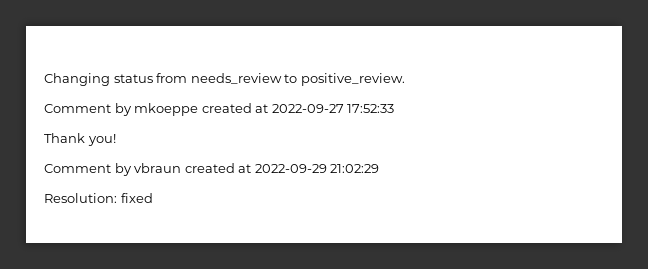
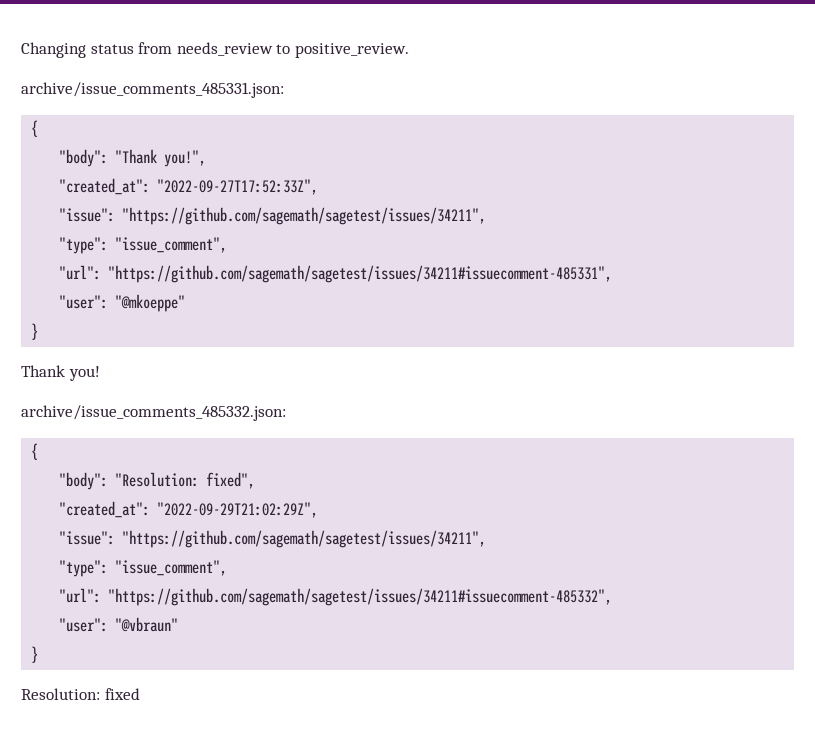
- Comment by mkoeppe created at 2022-09-27 17:52:33
+ archive/issue_comments_485331.json:
+ {
+ "body": "Thank you!",
+ "created_at": "2022-09-27T17:52:33Z",
+ "issue": "https://github.com/sagemath/sagetest/issues/34211",
+ "type": "issue_comment",
+ "url": "https://github.com/sagemath/sagetest/issues/34211#issuecomment-485331",
+ "user": "@mkoeppe"
+ }
  Thank you!
- Comment by vbraun created at 2022-09-29 21:02:29
+ archive/issue_comments_485332.json:
+ {
+ "body": "Resolution: fixed",
+ "created_at": "2022-09-29T21:02:29Z",
+ "issue": "https://github.com/sagemath/sagetest/issues/34211",
+ "type": "issue_comment",
+ "url": "https://github.com/sagemath/sagetest/issues/34211#issuecomment-485332",
+ "user": "@vbraun"
+ }

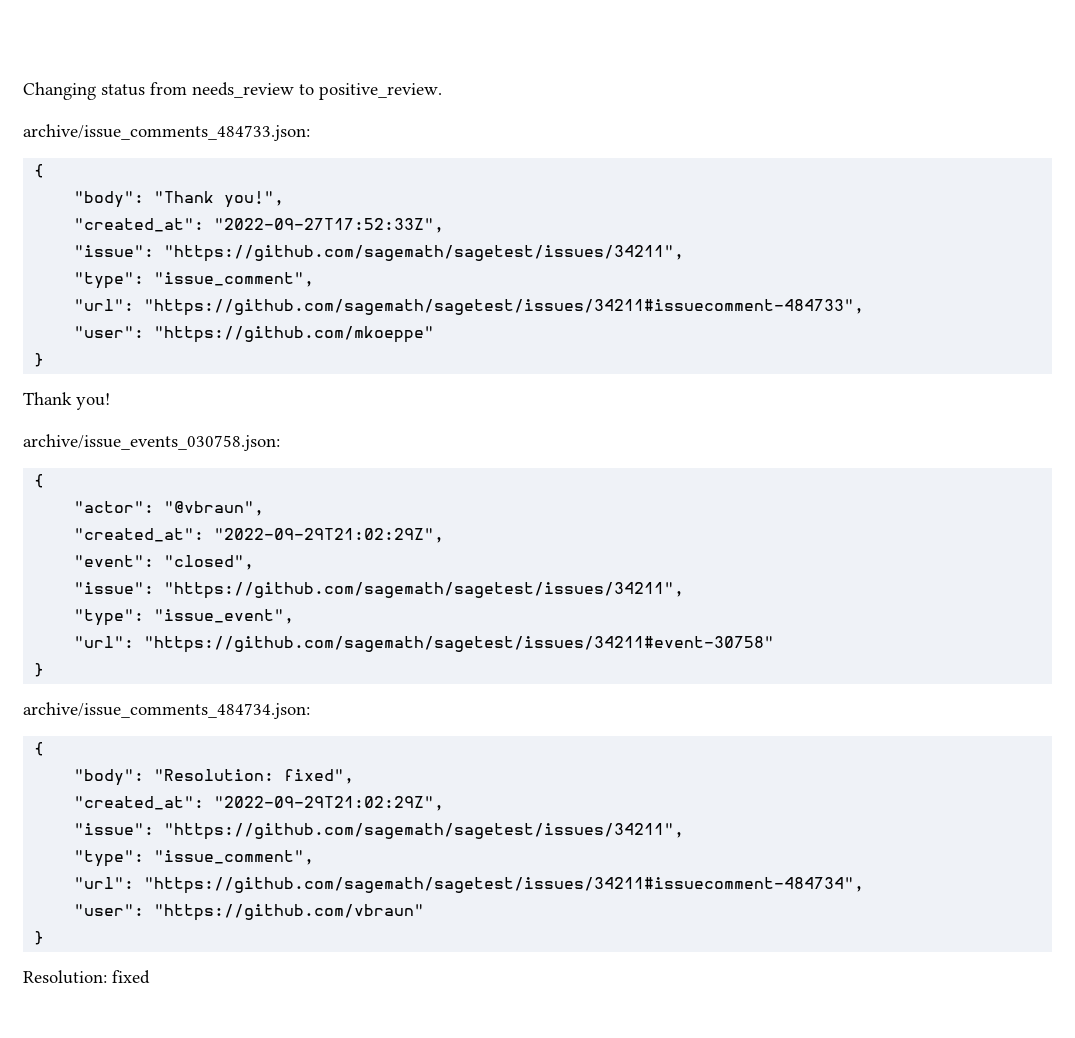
- archive/issue_comments_485331.json:
+ archive/issue_comments_484733.json:
- "url": "https://github.com/sagemath/sagetest/issues/34211#issuecomment-485331",
- "user": "@mkoeppe"
+ "url": "https://github.com/sagemath/sagetest/issues/34211#issuecomment-484733",
+ "user": "https://github.com/mkoeppe"
- archive/issue_comments_485332.json:
+ archive/issue_events_030758.json:
+ {
+ "actor": "@vbraun",
+ "created_at": "2022-09-29T21:02:29Z",
+ "event": "closed",
+ "issue": "https://github.com/sagemath/sagetest/issues/34211",
+ "type": "issue_event",
+ "url": "https://github.com/sagemath/sagetest/issues/34211#event-30758"
+ }
+ archive/issue_comments_484734.json:
- "url": "https://github.com/sagemath/sagetest/issues/34211#issuecomment-485332",
- "user": "@vbraun"
+ "url": "https://github.com/sagemath/sagetest/issues/34211#issuecomment-484734",
+ "user": "https://github.com/vbraun"

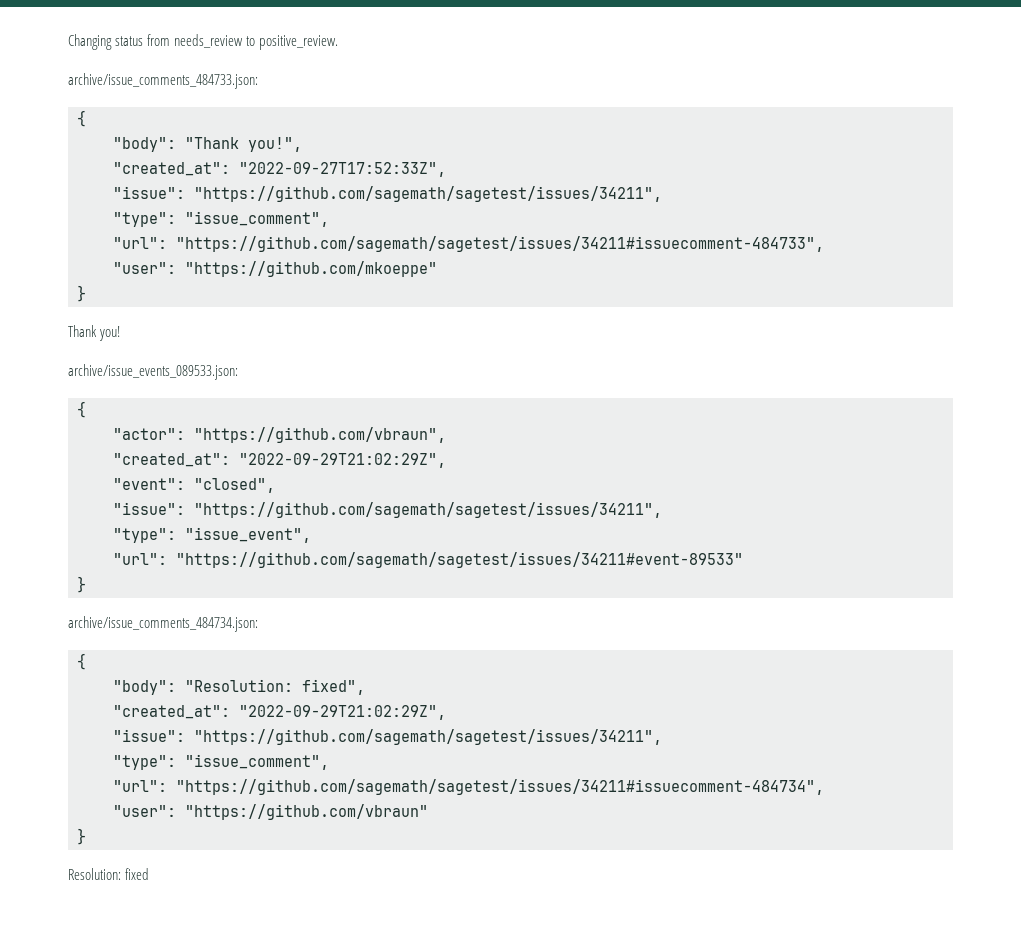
- archive/issue_events_030758.json:
+ archive/issue_events_089533.json:
- "actor": "@vbraun",
+ "actor": "https://github.com/vbraun",
- "url": "https://github.com/sagemath/sagetest/issues/34211#event-30758"
+ "url": "https://github.com/sagemath/sagetest/issues/34211#event-89533"

